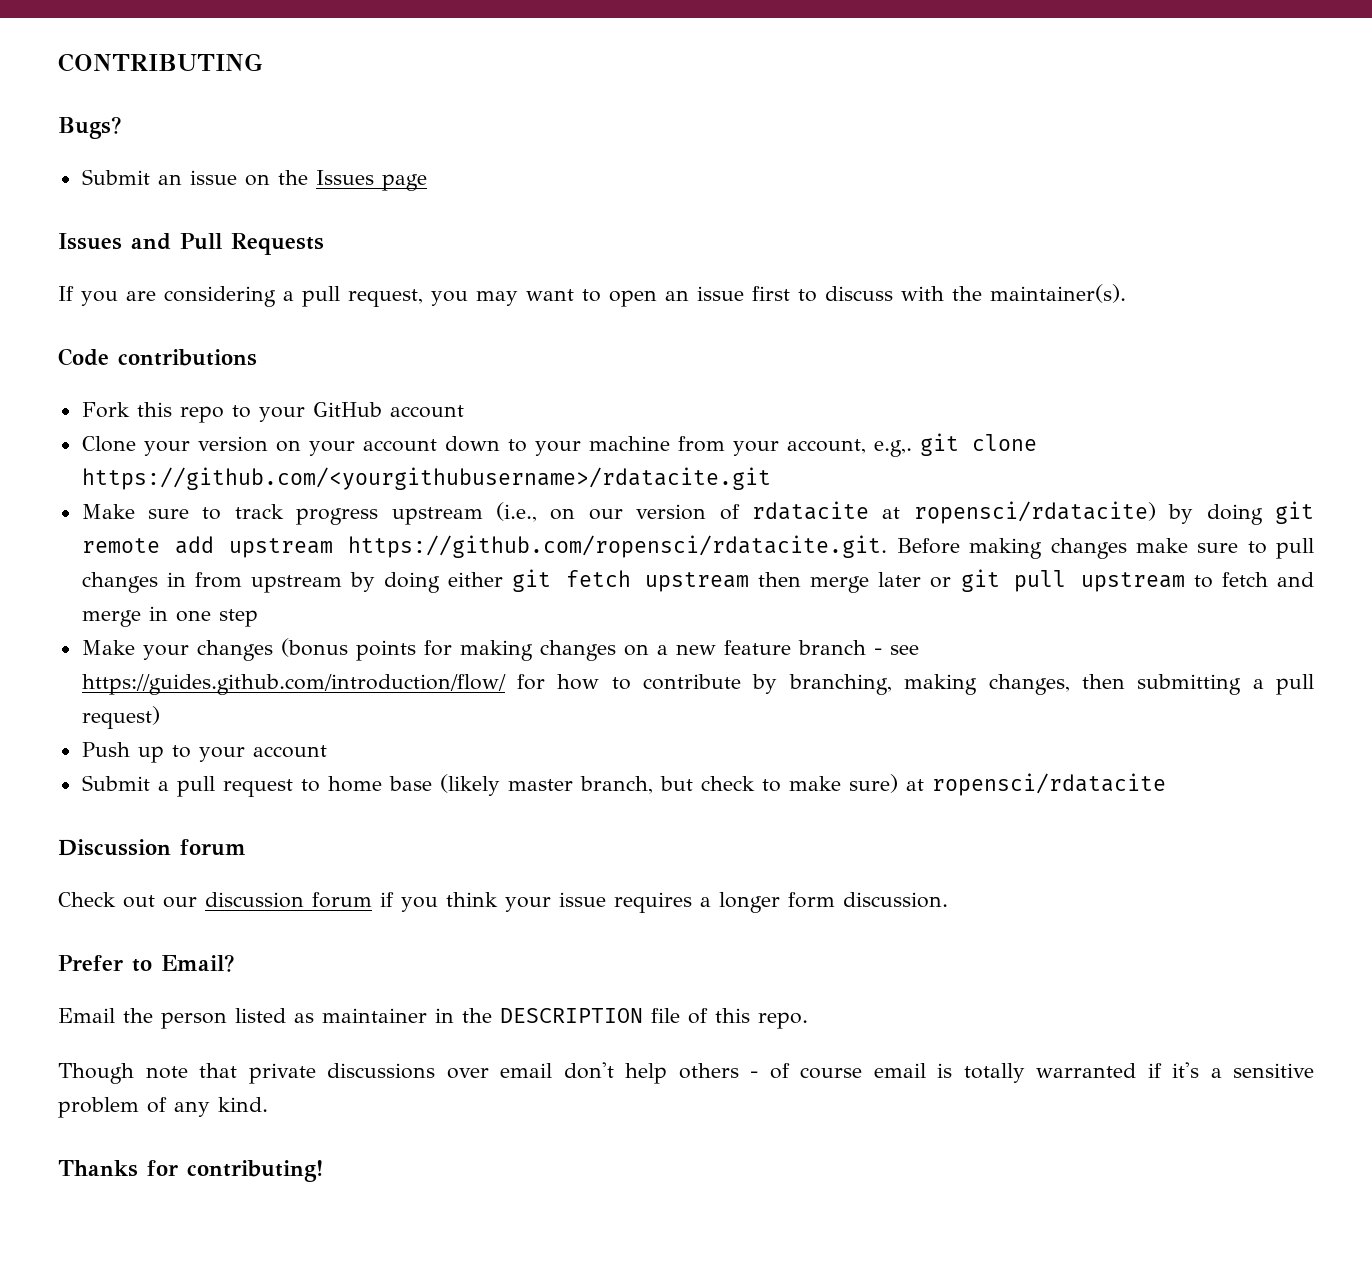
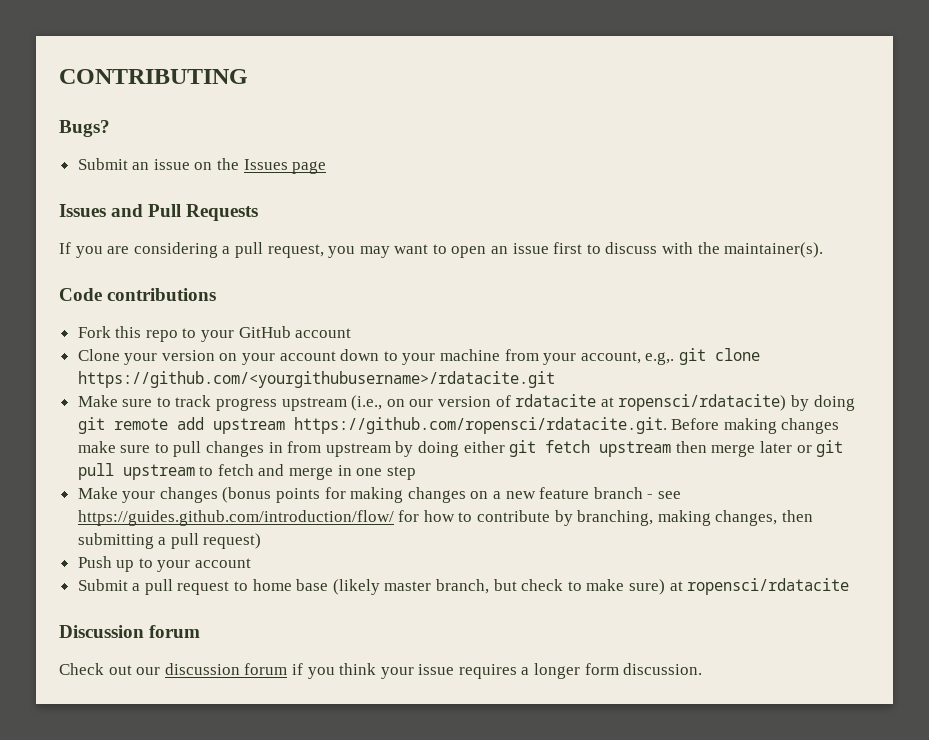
- Prefer to Email?
- Email the person listed as maintainer in the DESCRIPTION file of this repo.
- Though note that private discussions over email don't help others - of course email is totally warranted if it's a sensitive problem of any kind.
- Thanks for contributing!

